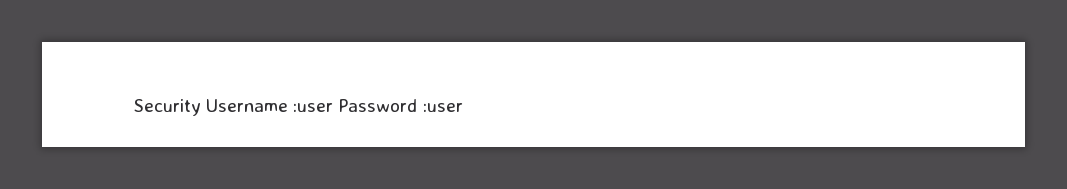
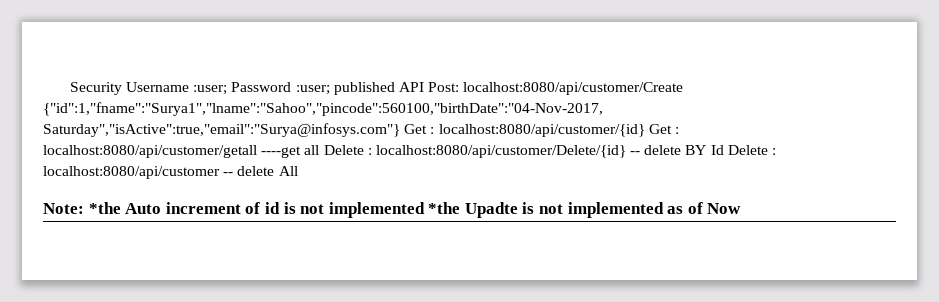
- Security Username :user Password :user
+ Security Username :user; Password :user; published API Post: localhost:8080/api/customer/Create {"id":1,"fname":"Surya1","lname":"Sahoo","pincode":560100,"birthDate":"04-Nov-2017, Saturday","isActive":true,"email":"Surya@infosys.com"} Get : localhost:8080/api/customer/{id} Get : localhost:8080/api/customer/getall ----get all Delete : localhost:8080/api/customer/Delete/{id} -- delete BY Id Delete : localhost:8080/api/customer -- delete All
+ Note: *the Auto increment of id is not implemented *the Upadte is not implemented as of Now

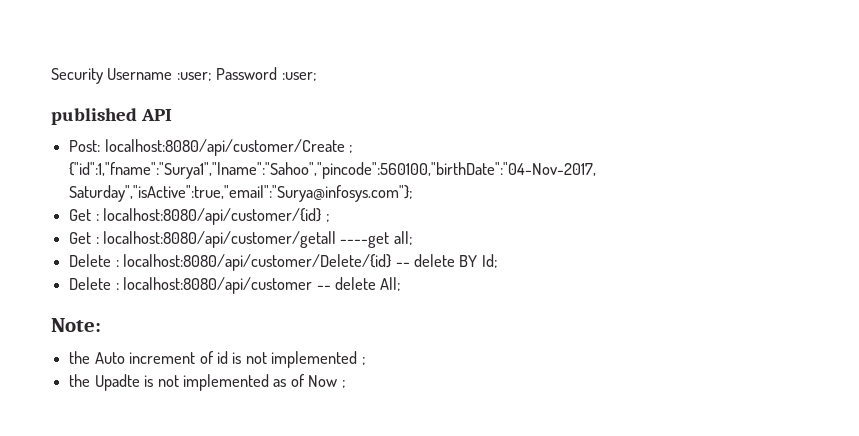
- Security Username :user; Password :user; published API Post: localhost:8080/api/customer/Create {"id":1,"fname":"Surya1","lname":"Sahoo","pincode":560100,"birthDate":"04-Nov-2017, Saturday","isActive":true,"email":"Surya@infosys.com"} Get : localhost:8080/api/customer/{id} Get : localhost:8080/api/customer/getall ----get all Delete : localhost:8080/api/customer/Delete/{id} -- delete BY Id Delete : localhost:8080/api/customer -- delete All
+ Security Username :user; Password :user;
+ published API
+ Post: localhost:8080/api/customer/Create ; {"id":1,"fname":"Surya1","lname":"Sahoo","pincode":560100,"birthDate":"04-Nov-2017, Saturday","isActive":true,"email":"Surya@infosys.com"};
+ Get : localhost:8080/api/customer/{id} ;
+ Get : localhost:8080/api/customer/getall ----get all;
+ Delete : localhost:8080/api/customer/Delete/{id} -- delete BY Id;
+ Delete : localhost:8080/api/customer -- delete All;
- Note: *the Auto increment of id is not implemented *the Upadte is not implemented as of Now
+ Note:
+ the Auto increment of id is not implemented ;
+ the Upadte is not implemented as of Now ;

